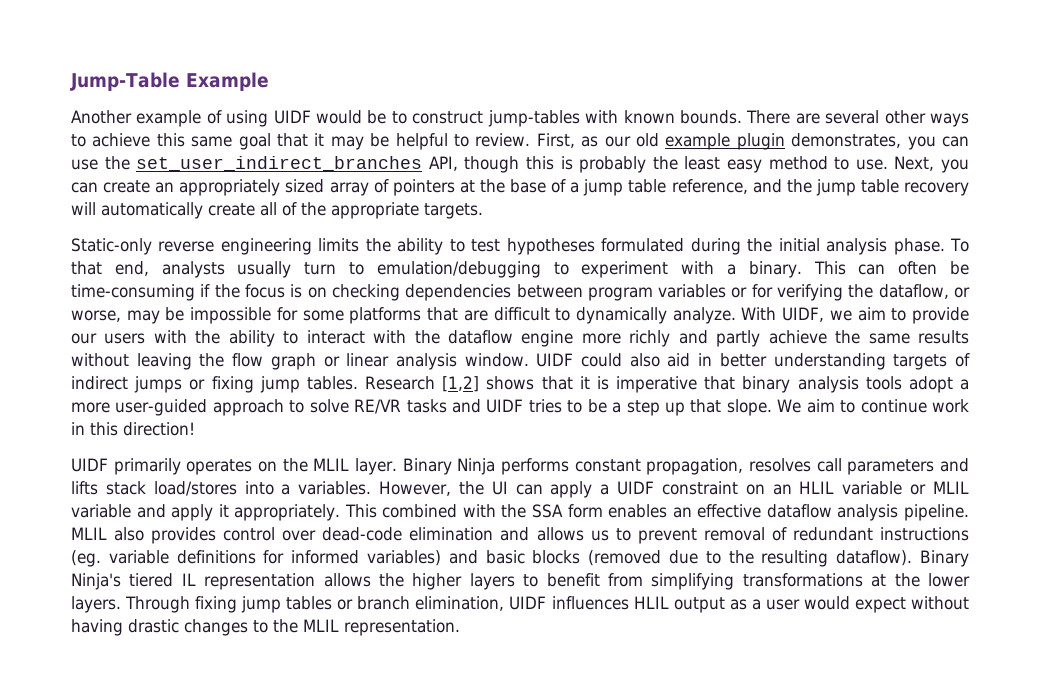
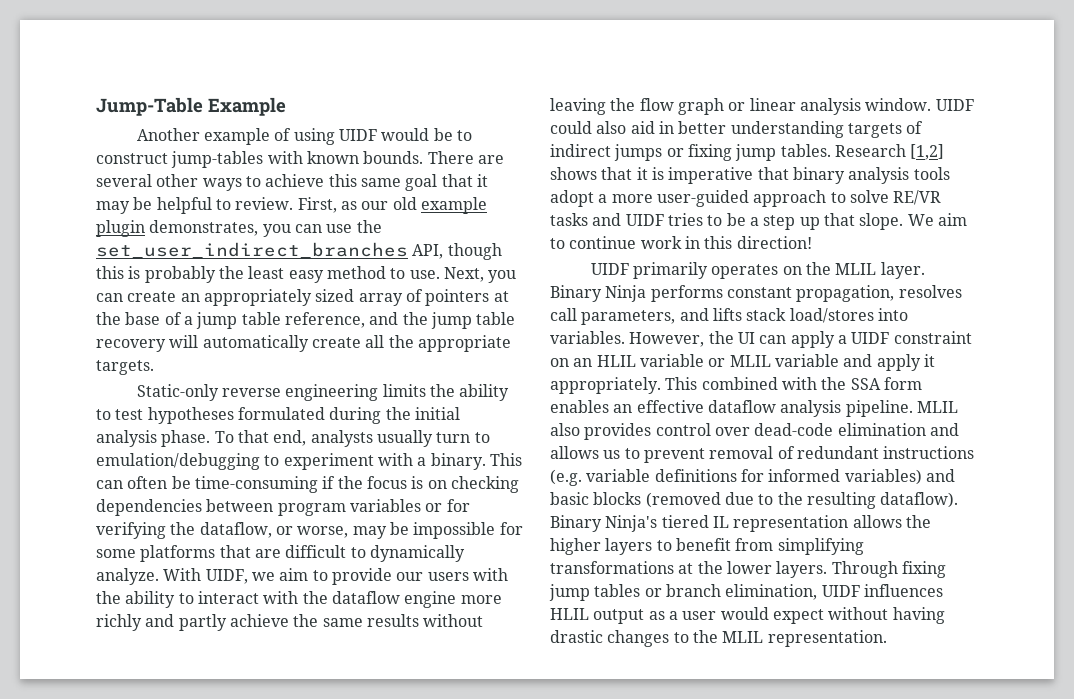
- Next, you can create an appropriately sized array of pointers at the base of a jump table reference, and the jump table recovery will automatically create all of the appropriate targets.
+ Next, you can create an appropriately sized array of pointers at the base of a jump table reference, and the jump table recovery will automatically create all the appropriate targets.
- Binary Ninja performs constant propagation, resolves call parameters and lifts stack load/stores into a variables.
+ Binary Ninja performs constant propagation, resolves call parameters, and lifts stack load/stores into variables.
- MLIL also provides control over dead-code elimination and allows us to prevent removal of redundant instructions (eg. variable definitions for informed variables) and basic blocks (removed due to the resulting dataflow).
+ MLIL also provides control over dead-code elimination and allows us to prevent removal of redundant instructions (e.g. variable definitions for informed variables) and basic blocks (removed due to the resulting dataflow).

